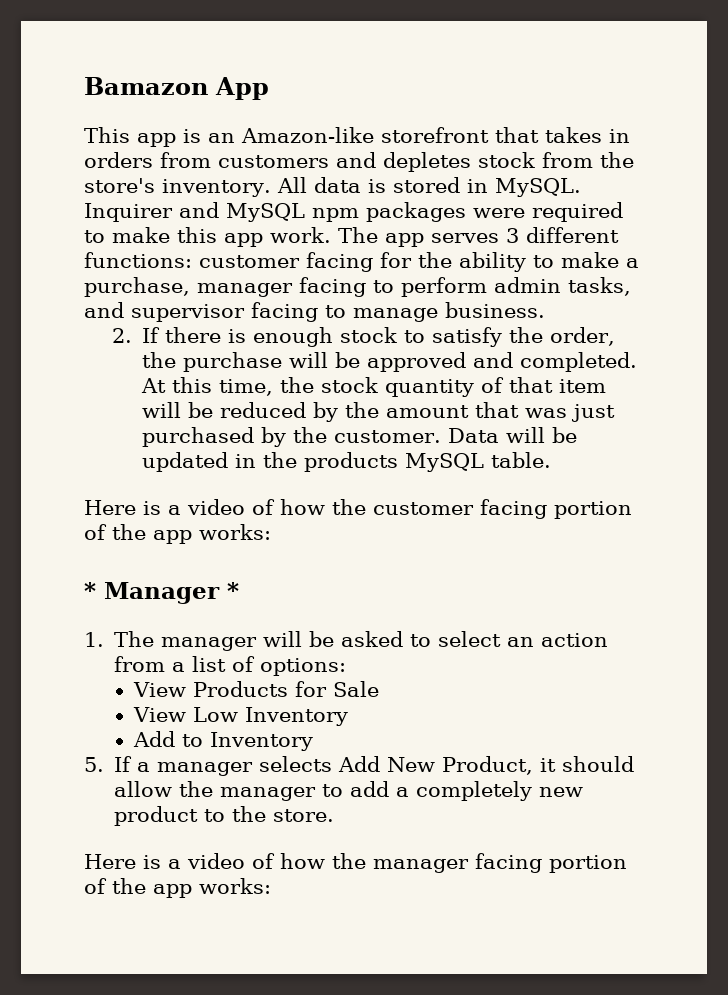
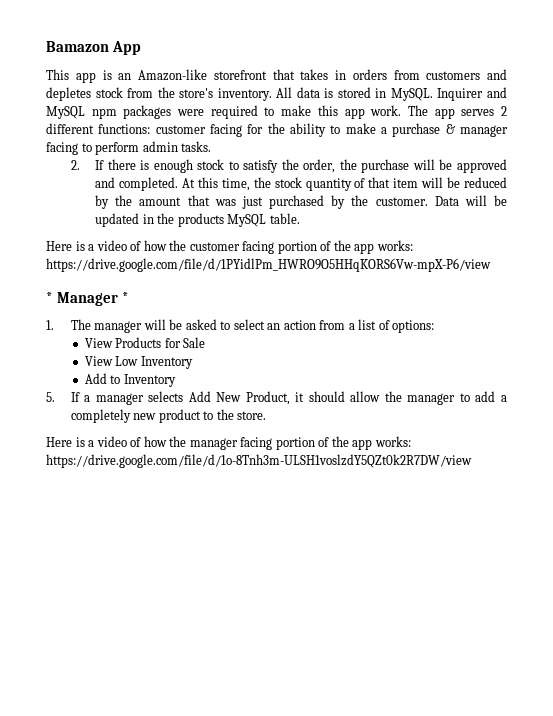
- The app serves 3 different functions: customer facing for the ability to make a purchase, manager facing to perform admin tasks, and supervisor facing to manage business.
+ The app serves 2 different functions: customer facing for the ability to make a purchase & manager facing to perform admin tasks.
- Here is a video of how the customer facing portion of the app works:
+ Here is a video of how the customer facing portion of the app works: https://drive.google.com/file/d/1PYidlPm_HWRO9O5HHqKORS6Vw-mpX-P6/view
- Here is a video of how the manager facing portion of the app works:
+ Here is a video of how the manager facing portion of the app works: https://drive.google.com/file/d/1o-8Tnh3m-ULSH1voslzdY5QZt0k2R7DW/view

